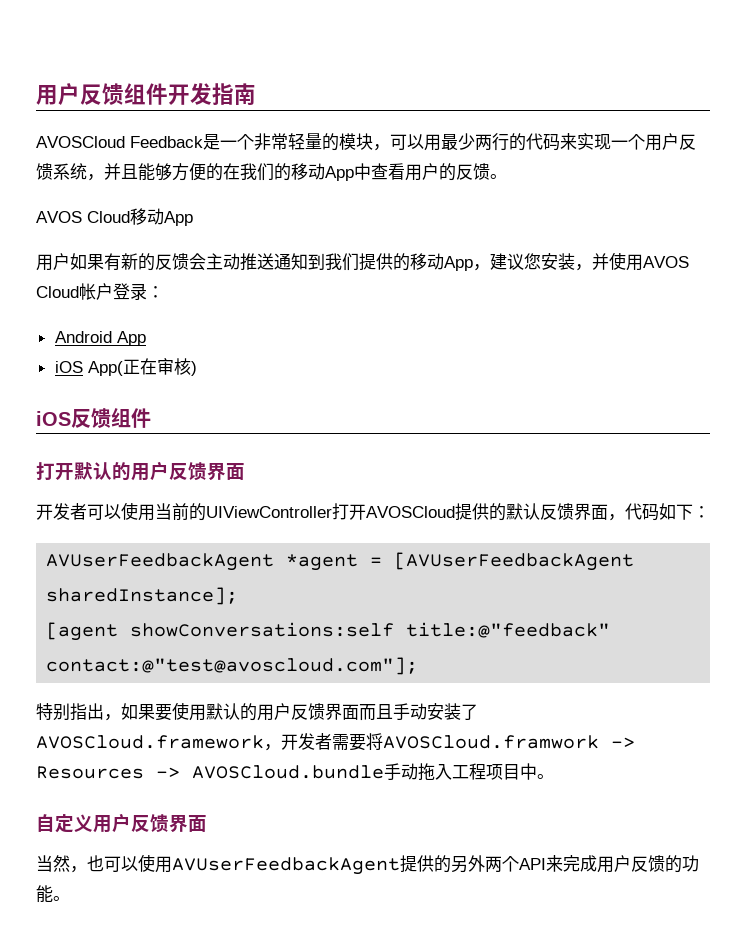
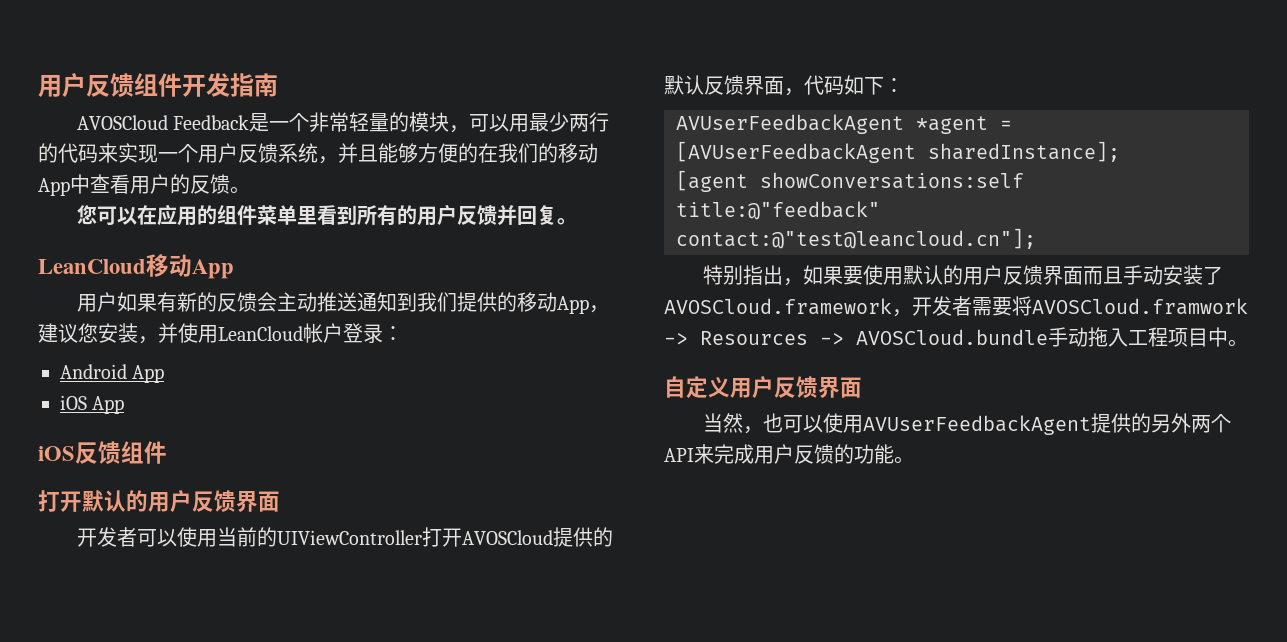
- AVOS Cloud移动App
+ 您可以在应用的组件菜单里看到所有的用户反馈并回复。
+ LeanCloud移动App
- 用户如果有新的反馈会主动推送通知到我们提供的移动App，建议您安装，并使用AVOS Cloud帐户登录：
+ 用户如果有新的反馈会主动推送通知到我们提供的移动App，建议您安装，并使用LeanCloud帐户登录：
- iOS App(正在审核)
+ iOS App
- [agent showConversations:self title:@"feedback" contact:@"test@avoscloud.com"];
+ [agent showConversations:self title:@"feedback" contact:@"test@leancloud.cn"];

